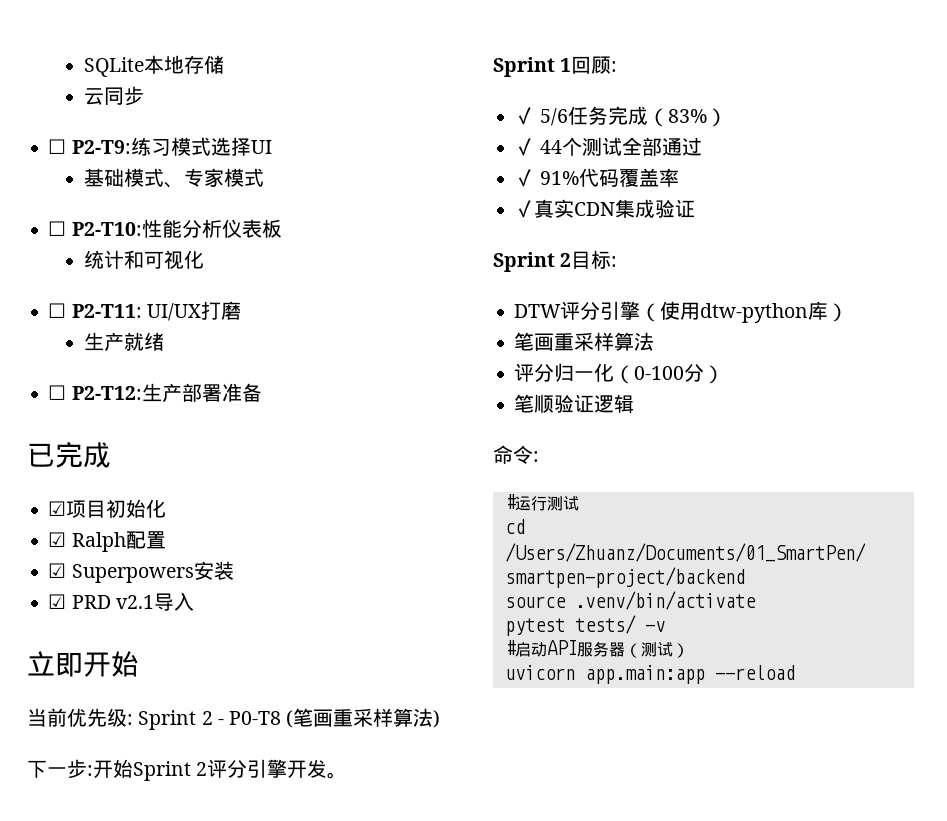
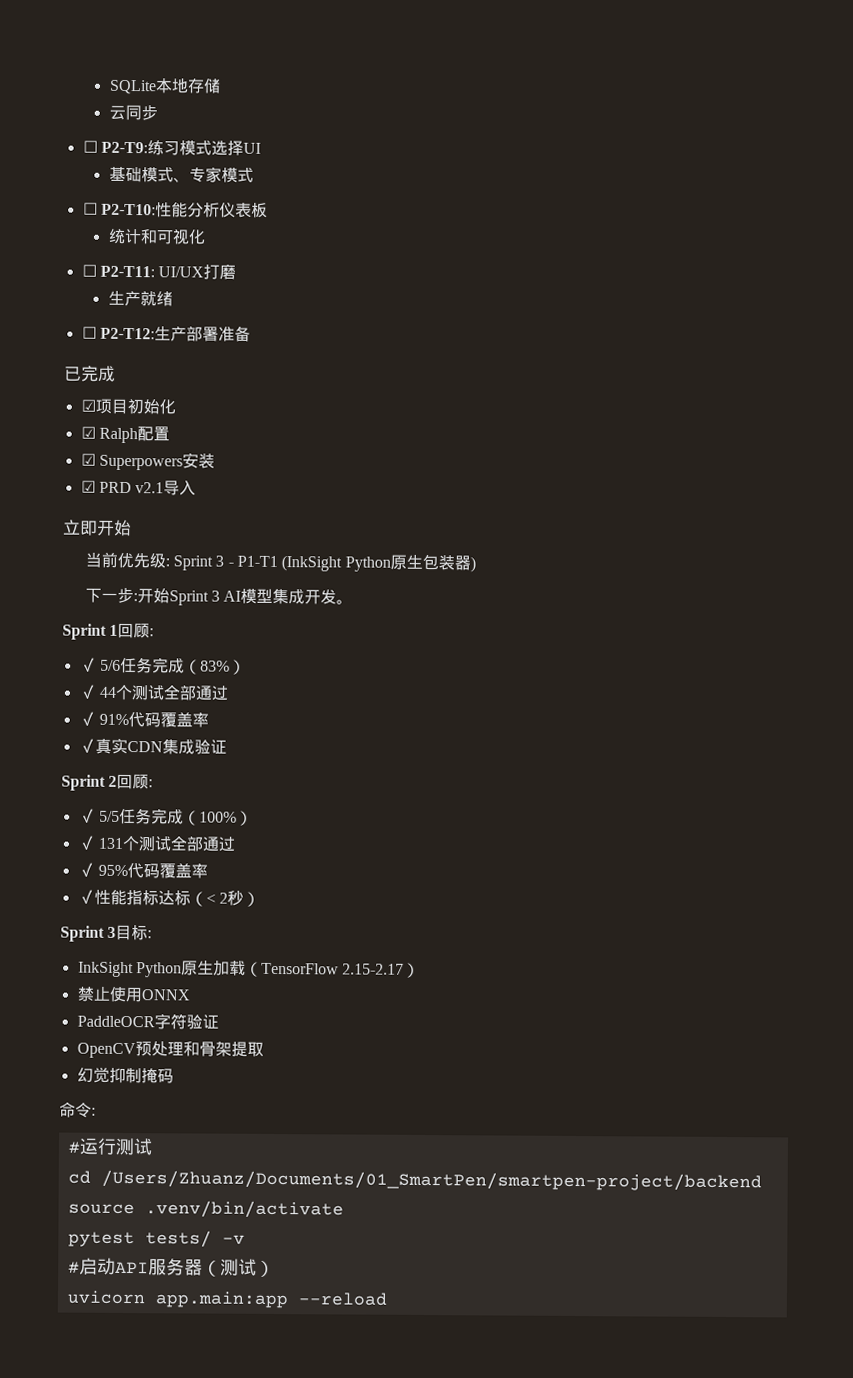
- 当前优先级: Sprint 2 - P0-T8 (笔画重采样算法)
+ 当前优先级: Sprint 3 - P1-T1 (InkSight Python原生包装器)
- 下一步:开始Sprint 2评分引擎开发。
+ 下一步:开始Sprint 3 AI模型集成开发。
- Sprint 2目标:
- DTW评分引擎（使用dtw-python库）
- 笔画重采样算法
- 评分归一化（0-100分）
- 笔顺验证逻辑
+ Sprint 2回顾:
+ ✓ 5/5任务完成（100%）
+ ✓ 131个测试全部通过
+ ✓ 95%代码覆盖率
+ ✓性能指标达标（< 2秒）
+ Sprint 3目标:
+ InkSight Python原生加载（TensorFlow 2.15-2.17）
+ 禁止使用ONNX
+ PaddleOCR字符验证
+ OpenCV预处理和骨架提取
+ 幻觉抑制掩码

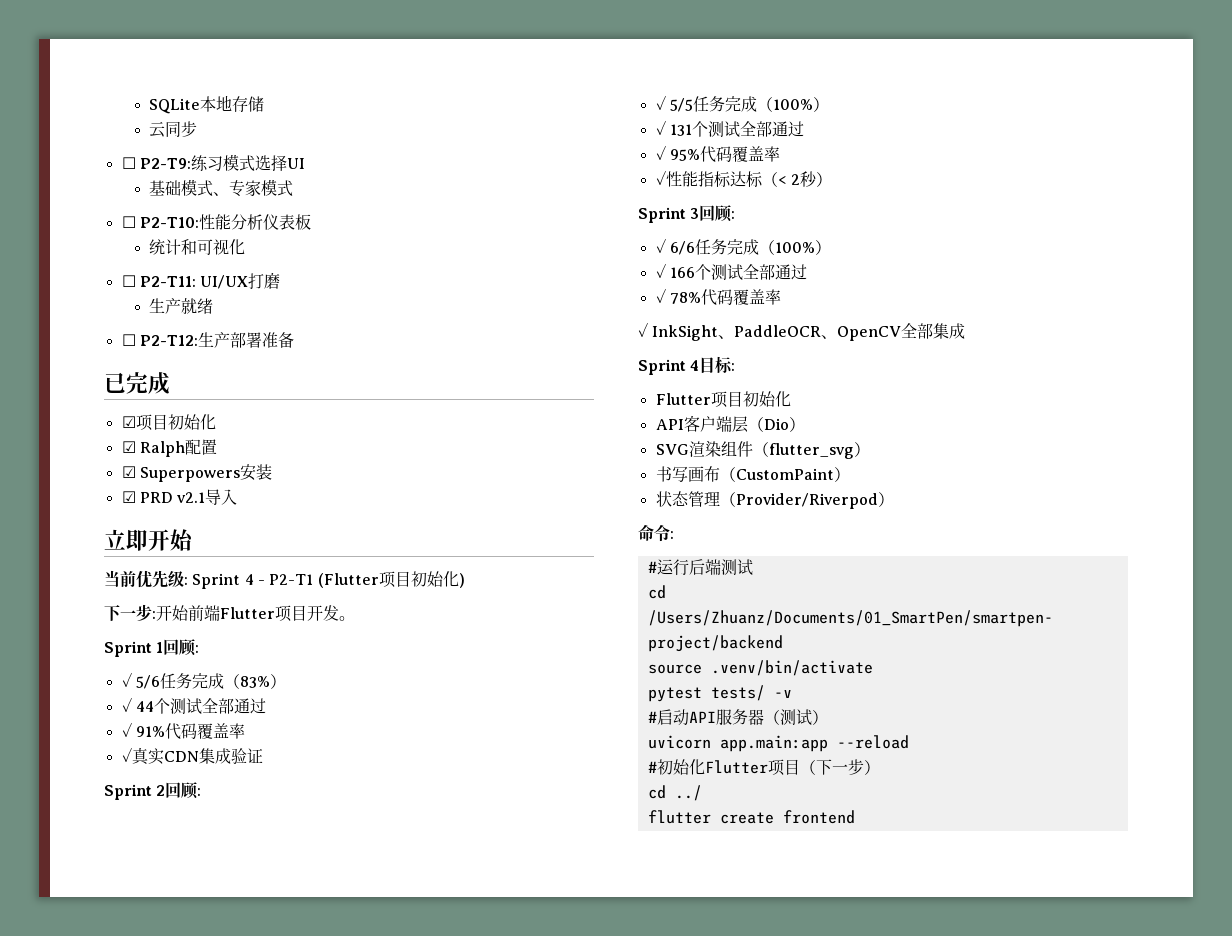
- 当前优先级: Sprint 3 - P1-T1 (InkSight Python原生包装器)
+ 当前优先级: Sprint 4 - P2-T1 (Flutter项目初始化)
- 下一步:开始Sprint 3 AI模型集成开发。
+ 下一步:开始前端Flutter项目开发。
- Sprint 3目标:
- InkSight Python原生加载（TensorFlow 2.15-2.17）
- 禁止使用ONNX
- PaddleOCR字符验证
- OpenCV预处理和骨架提取
- 幻觉抑制掩码
+ Sprint 3回顾:
+ ✓ 6/6任务完成（100%）
+ ✓ 166个测试全部通过
+ ✓ 78%代码覆盖率
+ ✓ InkSight、PaddleOCR、OpenCV全部集成
+ Sprint 4目标:
+ Flutter项目初始化
+ API客户端层（Dio）
+ SVG渲染组件（flutter_svg）
+ 书写画布（CustomPaint）
+ 状态管理（Provider/Riverpod）
- #运行测试
+ #运行后端测试
+ #初始化Flutter项目（下一步）
+ cd ../
+ flutter create frontend

